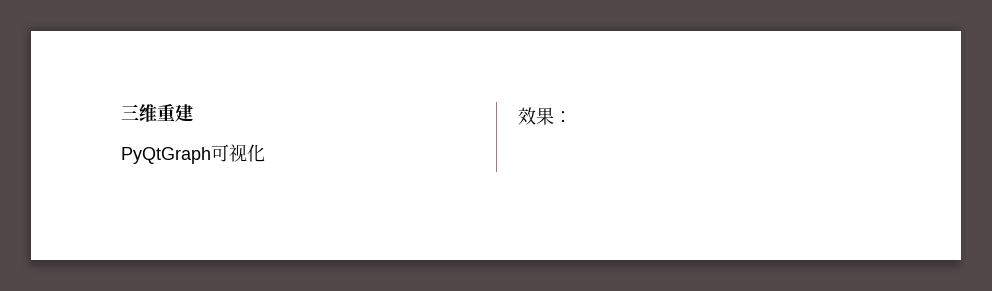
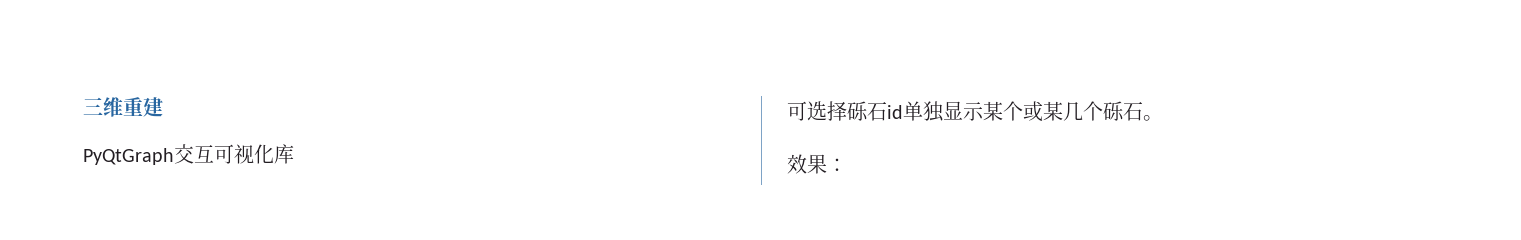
- PyQtGraph可视化
+ PyQtGraph交互可视化库
+ 可选择砾石id单独显示某个或某几个砾石。

